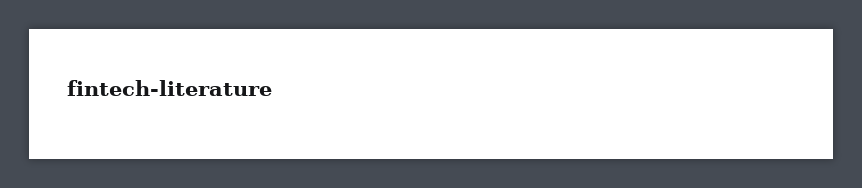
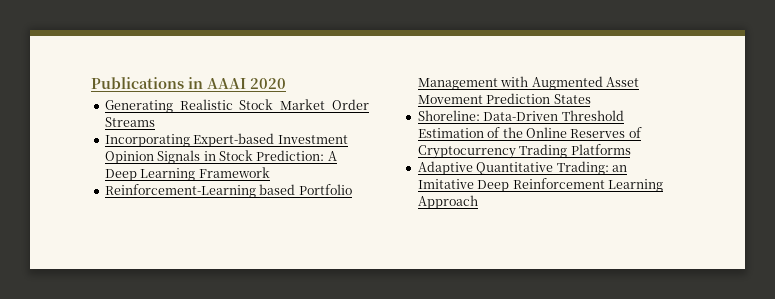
- fintech-literature
+ Publications in AAAI 2020
+ Generating Realistic Stock Market Order Streams
+ Incorporating Expert-based Investment Opinion Signals in Stock Prediction: A Deep Learning Framework
+ Reinforcement-Learning based Portfolio Management with Augmented Asset Movement Prediction States
+ Shoreline: Data-Driven Threshold Estimation of the Online Reserves of Cryptocurrency Trading Platforms
+ Adaptive Quantitative Trading: an Imitative Deep Reinforcement Learning Approach

